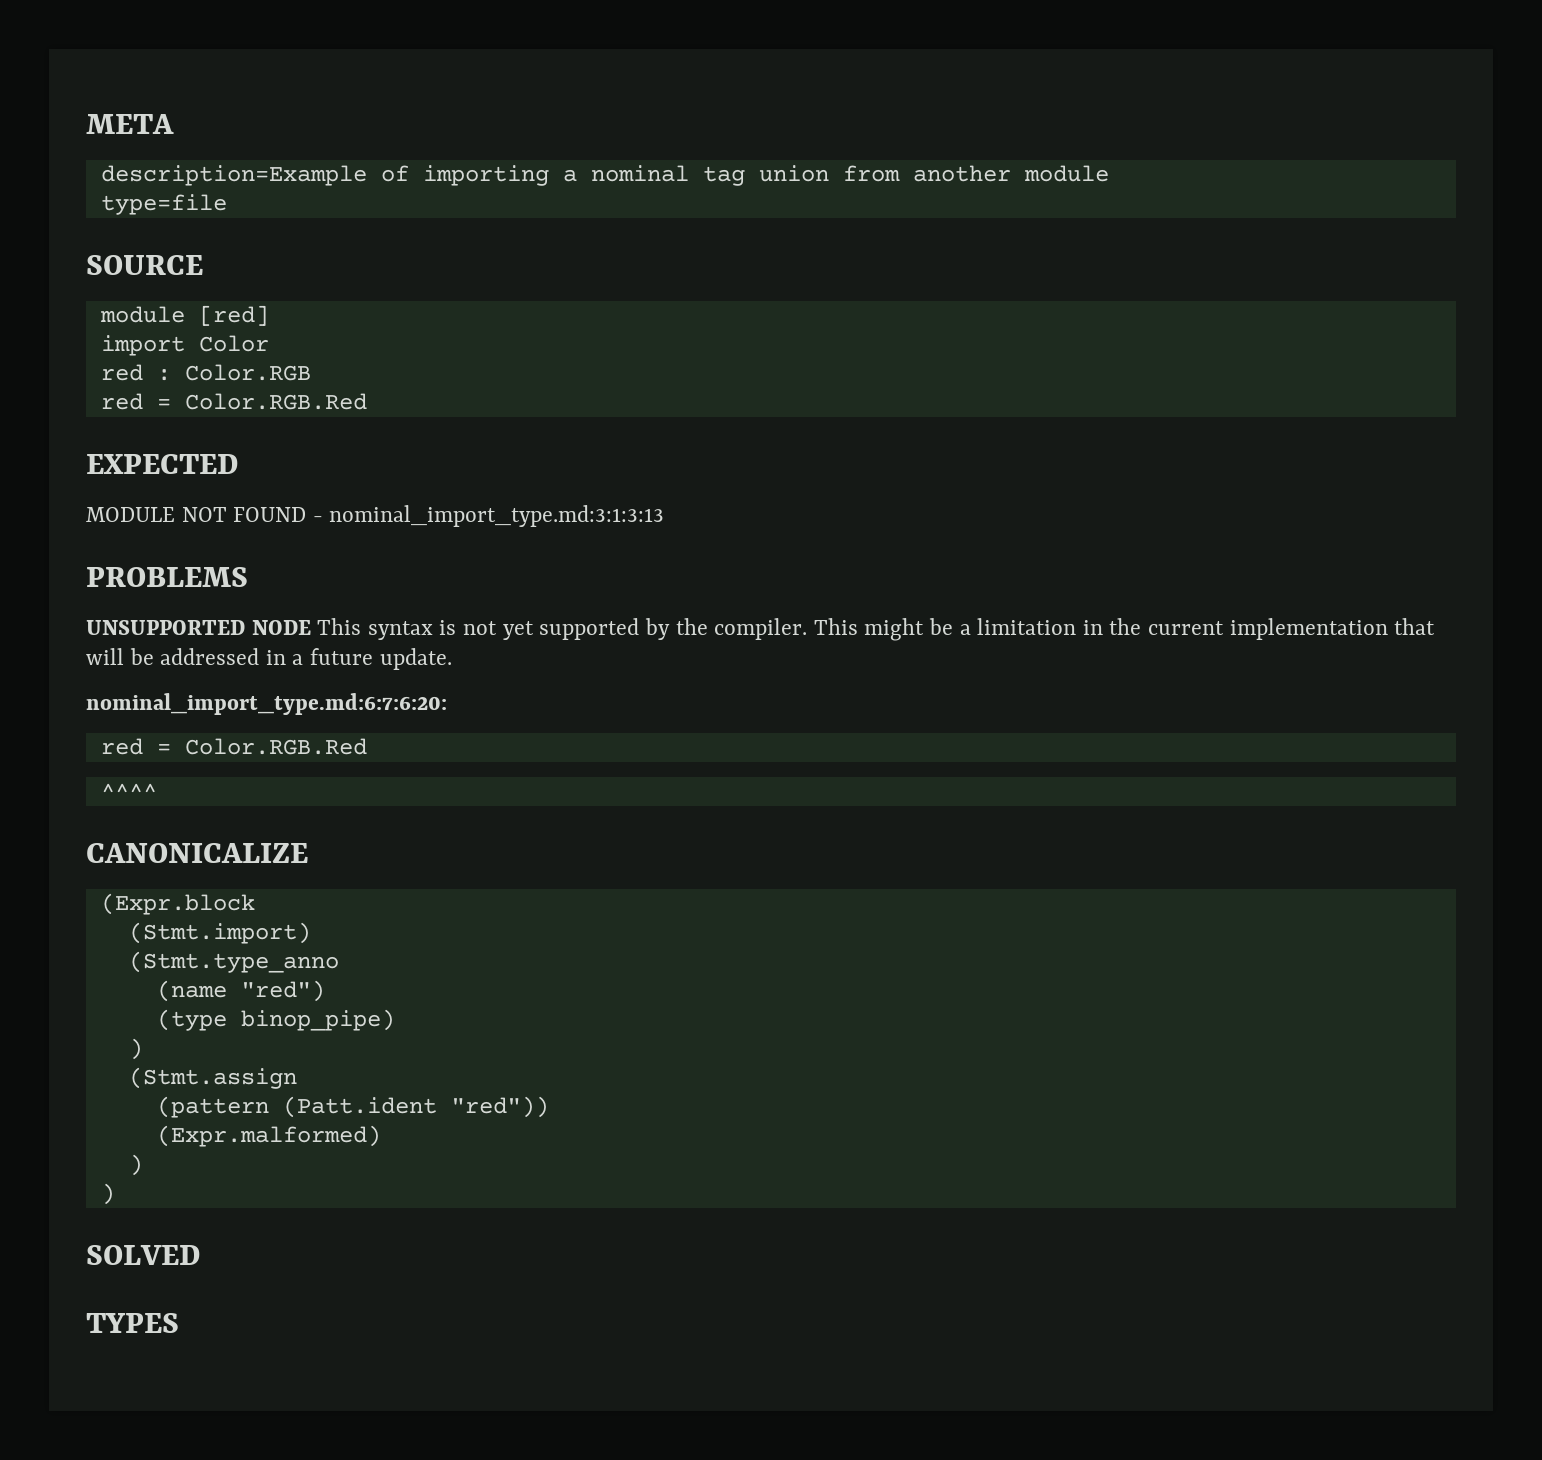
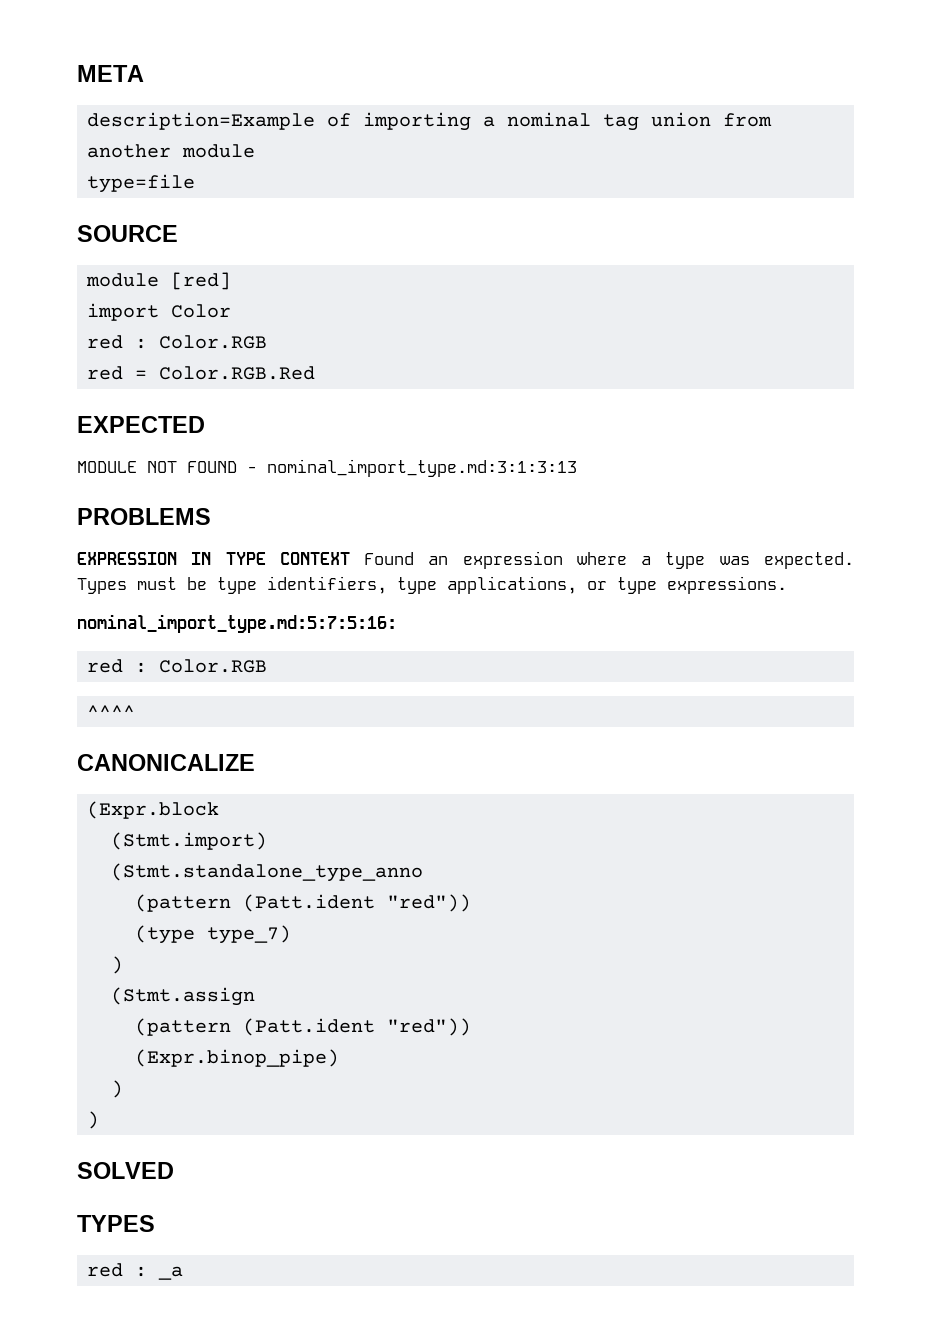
- UNSUPPORTED NODE This syntax is not yet supported by the compiler. This might be a limitation in the current implementation that will be addressed in a future update.
- nominal_import_type.md:6:7:6:20:
- red = Color.RGB.Red
+ EXPRESSION IN TYPE CONTEXT Found an expression where a type was expected. Types must be type identifiers, type applications, or type expressions.
+ nominal_import_type.md:5:7:5:16:
+ red : Color.RGB
- (Stmt.type_anno
- (name "red")
+ (Stmt.standalone_type_anno
+ (pattern (Patt.ident "red"))
- (type binop_pipe)
+ (type type_7)
- (Expr.malformed)
+ (Expr.binop_pipe)
+ red : _a

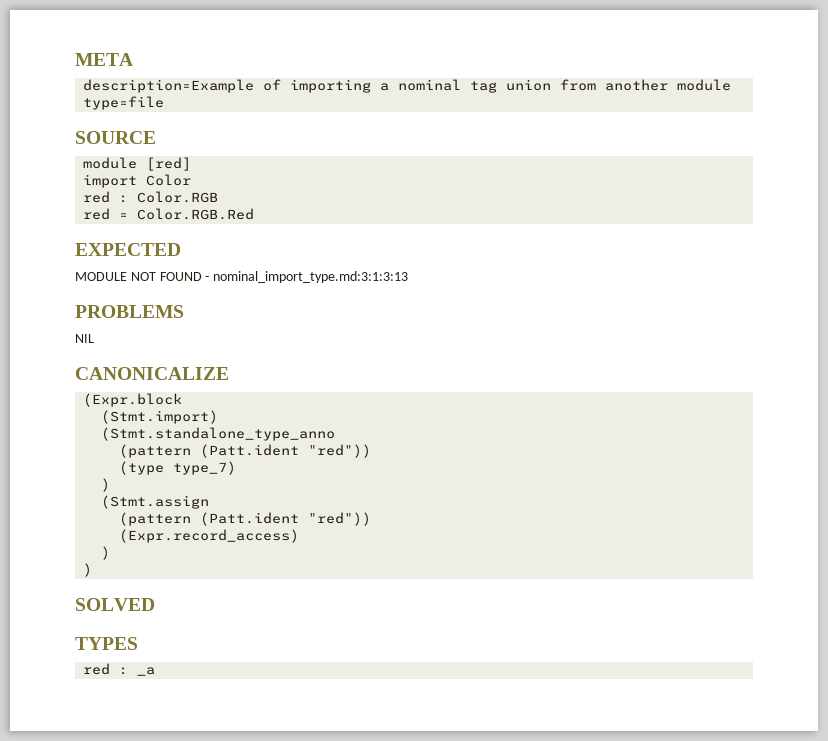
- EXPRESSION IN TYPE CONTEXT Found an expression where a type was expected. Types must be type identifiers, type applications, or type expressions.
- nominal_import_type.md:5:7:5:16:
- red : Color.RGB
- ^^^^
+ NIL
- (Expr.binop_pipe)
+ (Expr.record_access)

